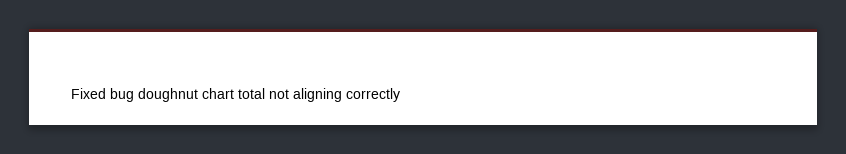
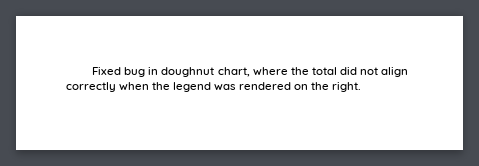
- Fixed bug doughnut chart total not aligning correctly
+ Fixed bug in doughnut chart, where the total did not align correctly when the legend was rendered on the right.

